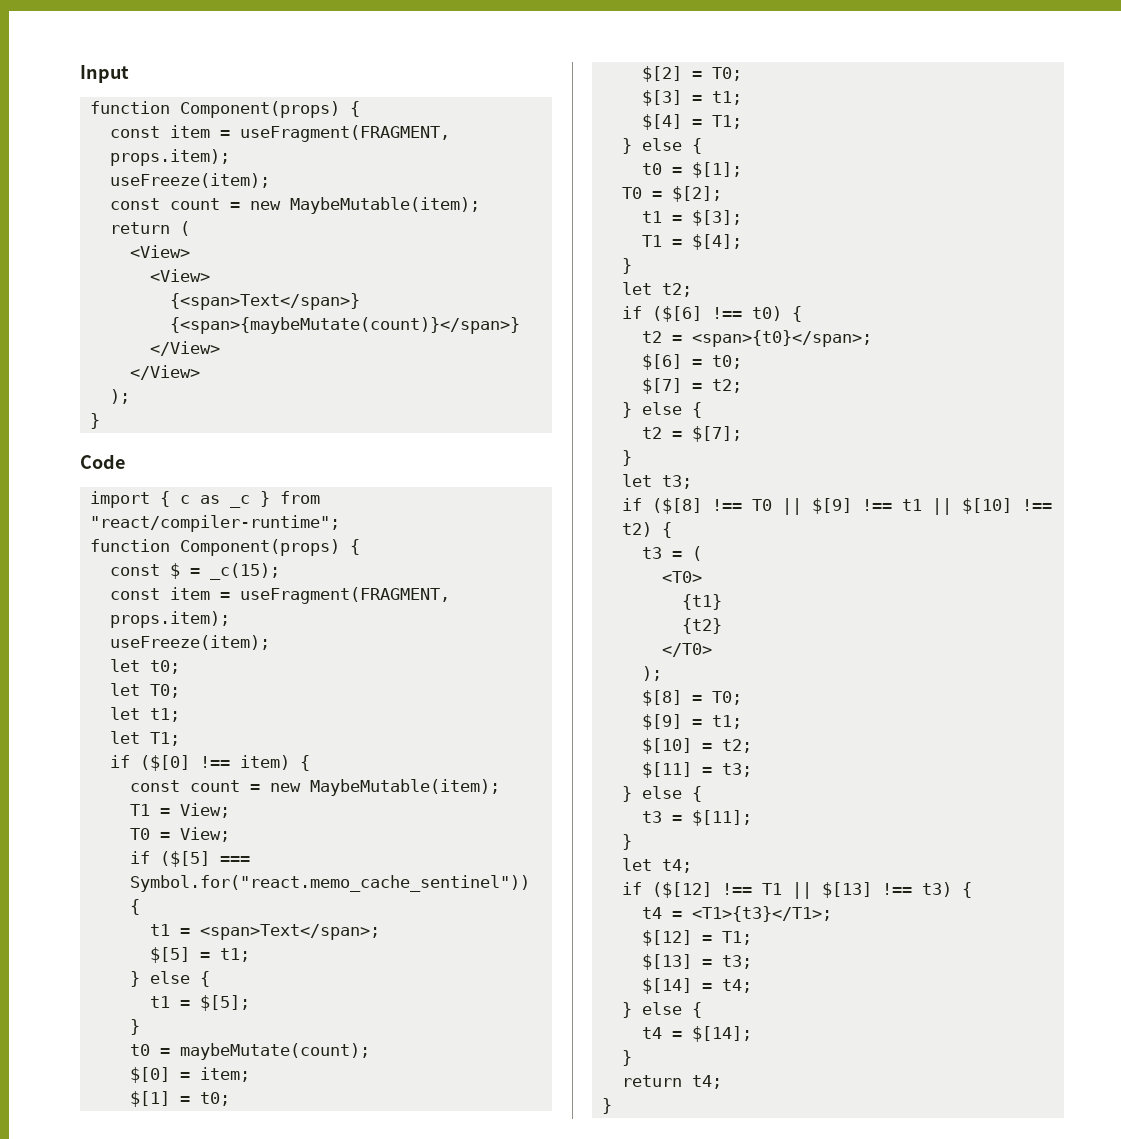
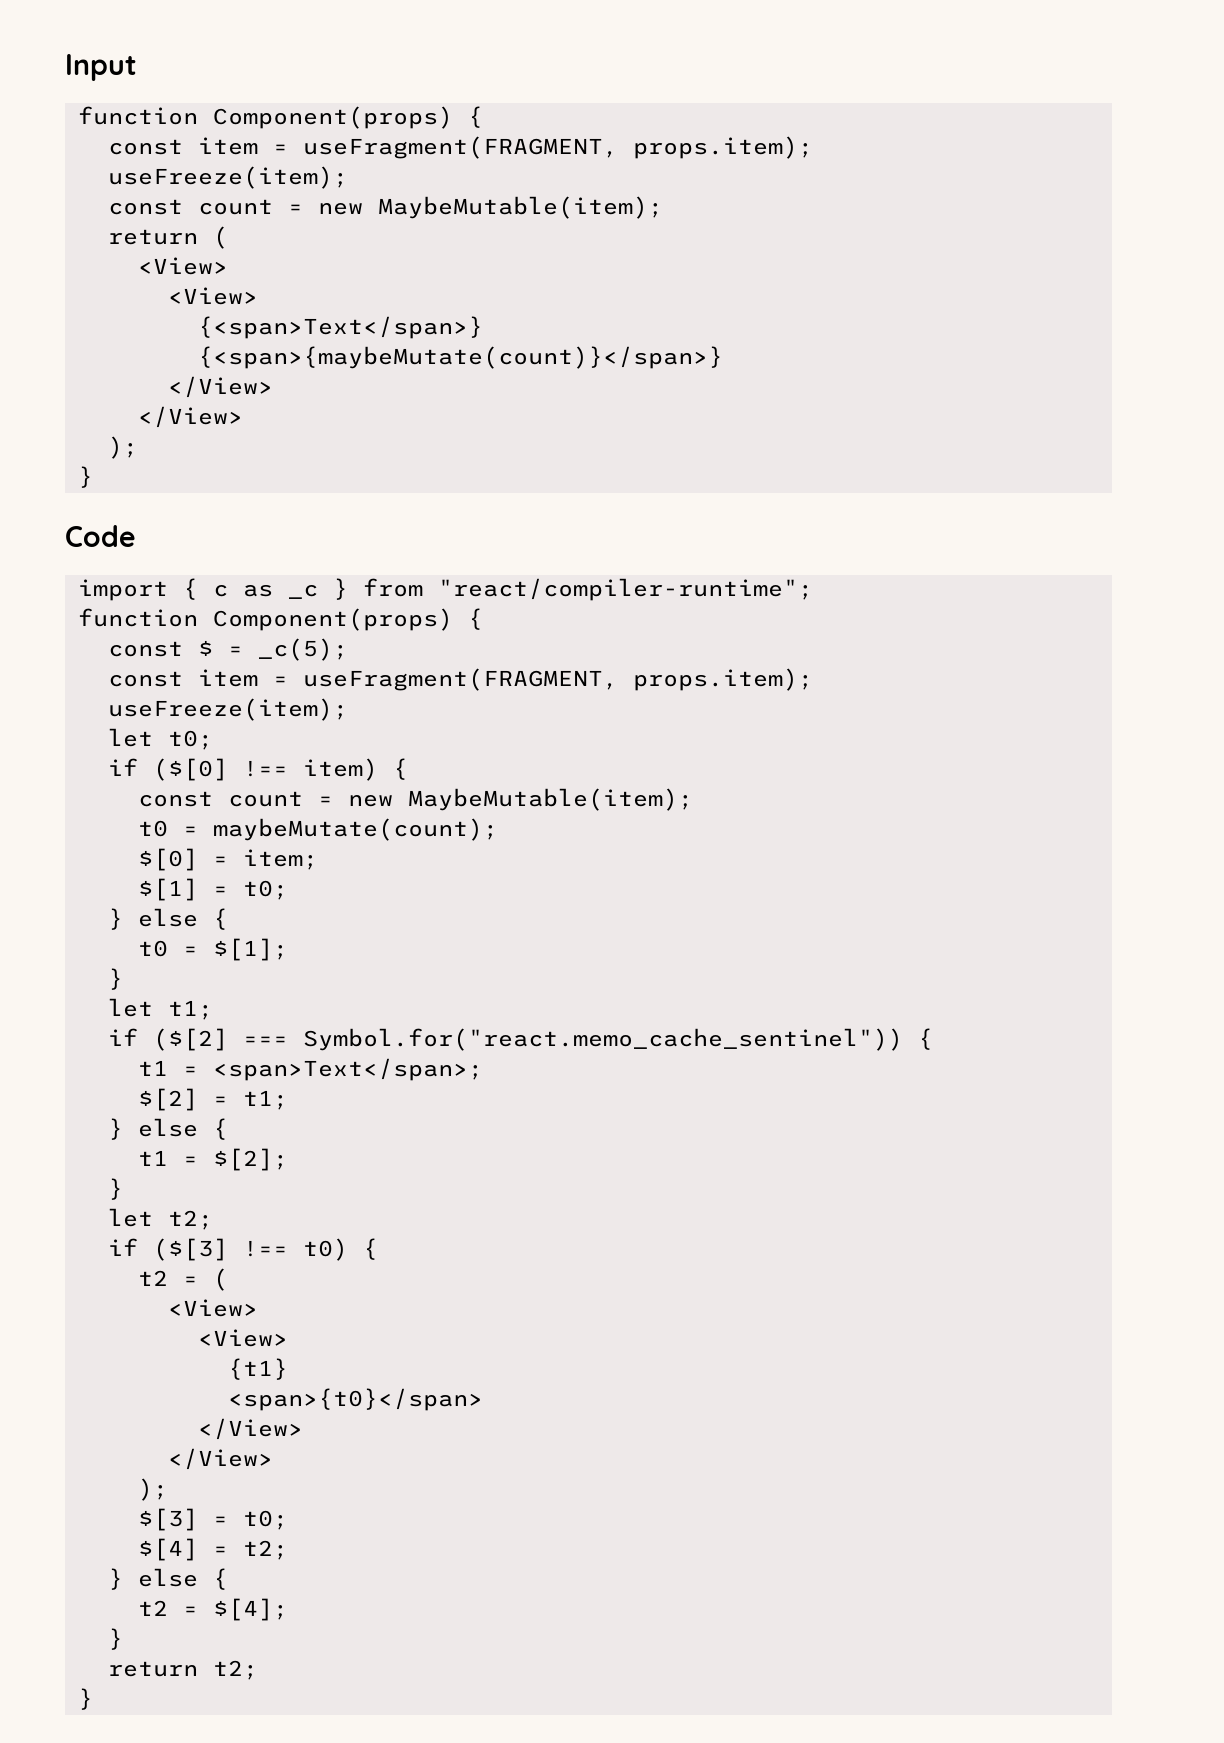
- const $ = _c(15);
+ const $ = _c(5);
- let T0;
- let t1;
- let T1;
- T1 = View;
- T0 = View;
- if ($[5] === Symbol.for("react.memo_cache_sentinel")) {
- t1 = <span>Text</span>;
- $[5] = t1;
- } else {
- t1 = $[5];
- }
- $[2] = T0;
- $[3] = t1;
- $[4] = T1;
  t0 = $[1];
- T0 = $[2];
- t1 = $[3];
- T1 = $[4];
+ }
+ let t1;
+ if ($[2] === Symbol.for("react.memo_cache_sentinel")) {
+ t1 = <span>Text</span>;
+ $[2] = t1;
+ } else {
+ t1 = $[2];
- if ($[6] !== t0) {
+ if ($[3] !== t0) {
- t2 = <span>{t0}</span>;
- $[6] = t0;
- $[7] = t2;
+ t2 = (
+ <View>
+ <View>
+ {t1}
+ <span>{t0}</span>
+ </View>
+ </View>
+ );
+ $[3] = t0;
+ $[4] = t2;
- t2 = $[7];
- }
- let t3;
- if ($[8] !== T0 || $[9] !== t1 || $[10] !== t2) {
- t3 = (
- <T0>
- {t1}
- {t2}
- </T0>
- );
- $[8] = T0;
- $[9] = t1;
- $[10] = t2;
- $[11] = t3;
- } else {
- t3 = $[11];
- }
- let t4;
- if ($[12] !== T1 || $[13] !== t3) {
- t4 = <T1>{t3}</T1>;
- $[12] = T1;
- $[13] = t3;
- $[14] = t4;
- } else {
- t4 = $[14];
+ t2 = $[4];
- return t4;
+ return t2;

